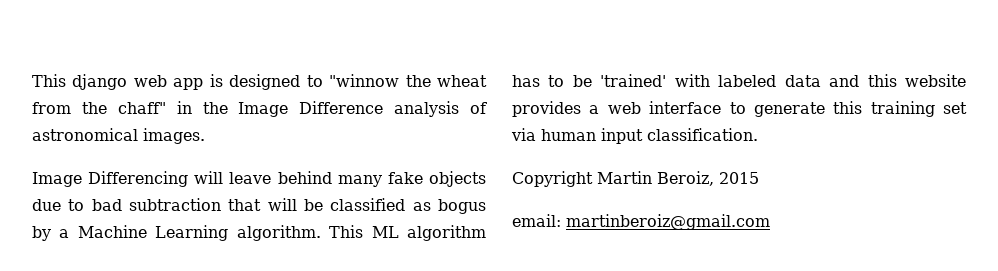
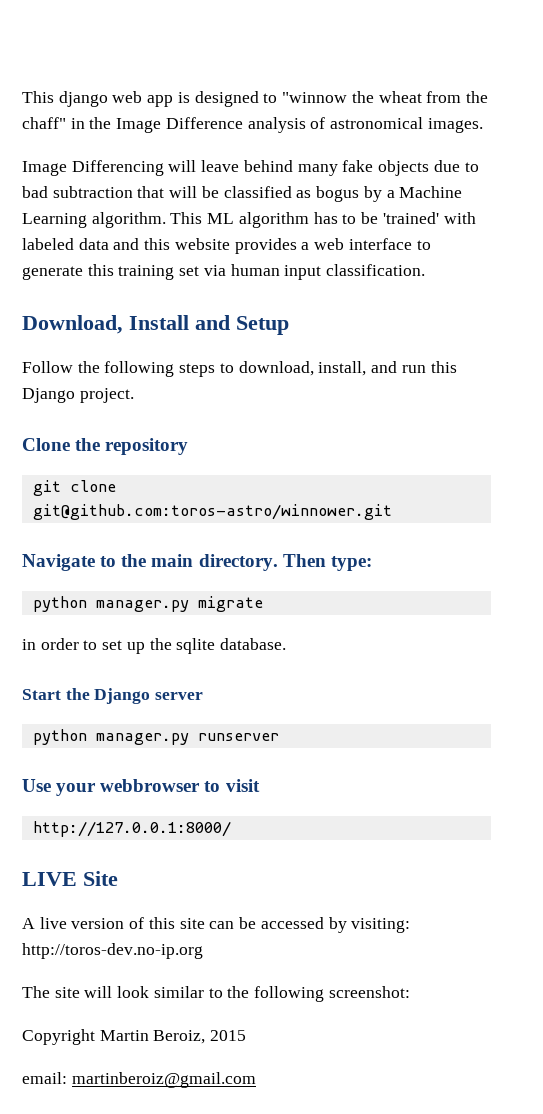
+ Download, Install and Setup
+ Follow the following steps to download, install, and run this Django project.
+ Clone the repository
+ git clone git@github.com:toros-astro/winnower.git
+ Navigate to the main directory. Then type:
+ python manager.py migrate
+ in order to set up the sqlite database.
+ Start the Django server
+ python manager.py runserver
+ Use your webbrowser to visit
+ http://127.0.0.1:8000/
+ LIVE Site
+ A live version of this site can be accessed by visiting: http://toros-dev.no-ip.org
+ The site will look similar to the following screenshot:

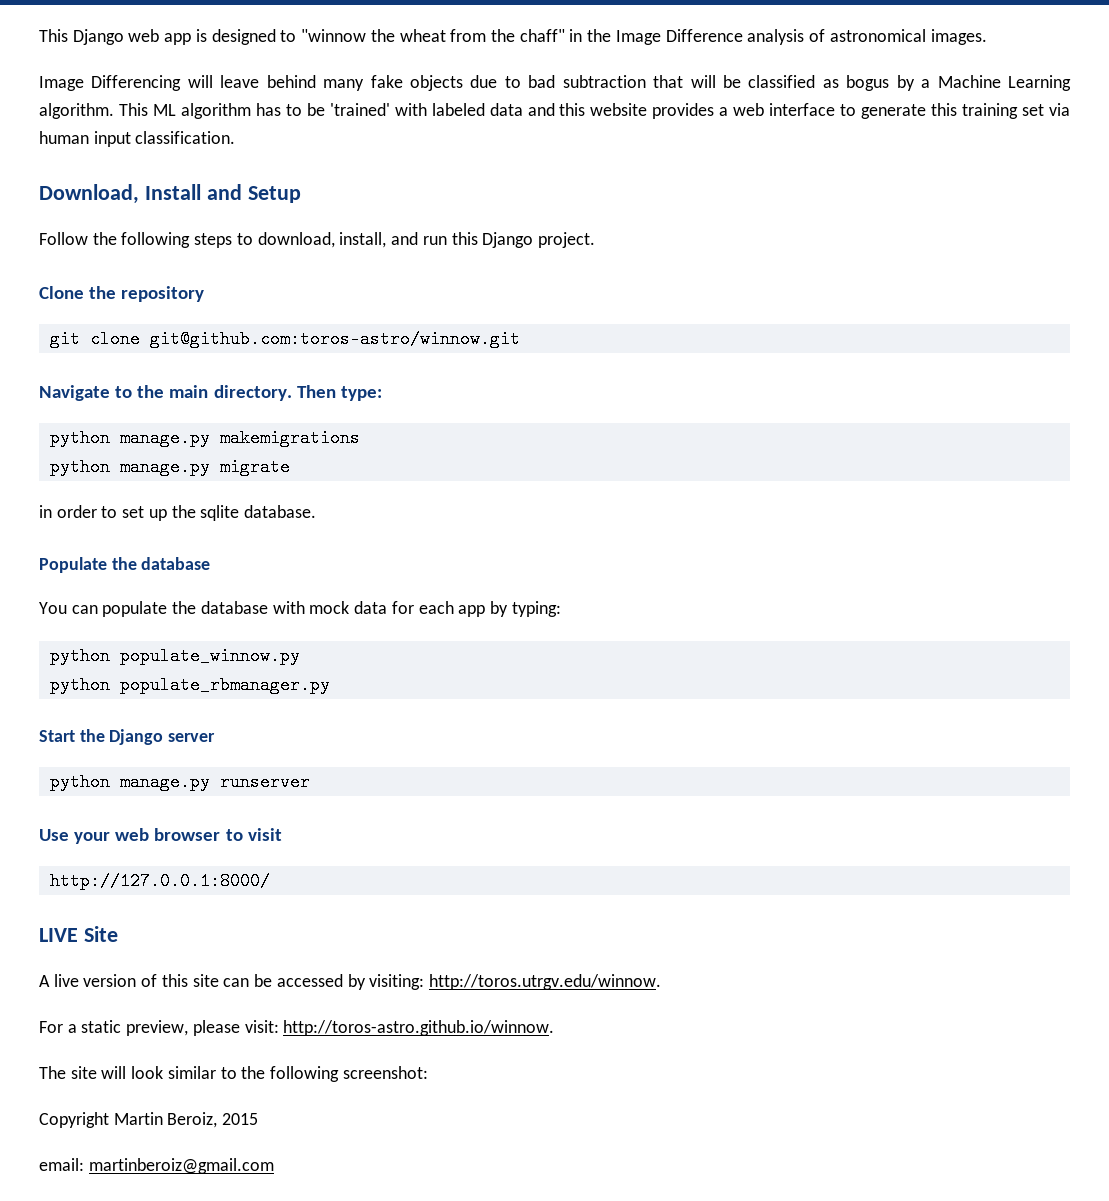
- This django web app is designed to "winnow the wheat from the chaff" in the Image Difference analysis of astronomical images.
+ This Django web app is designed to "winnow the wheat from the chaff" in the Image Difference analysis of astronomical images.
- git clone git@github.com:toros-astro/winnower.git
+ git clone git@github.com:toros-astro/winnow.git
- python manager.py migrate
+ python manage.py makemigrations
+ python manage.py migrate
+ Populate the database
+ You can populate the database with mock data for each app by typing:
+ python populate_winnow.py
+ python populate_rbmanager.py
- python manager.py runserver
+ python manage.py runserver
- Use your webbrowser to visit
+ Use your web browser to visit
- A live version of this site can be accessed by visiting: http://toros-dev.no-ip.org
+ A live version of this site can be accessed by visiting: http://toros.utrgv.edu/winnow.
+ For a static preview, please visit: http://toros-astro.github.io/winnow.

